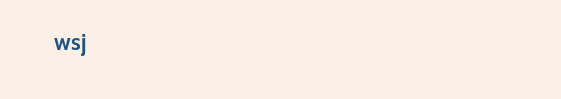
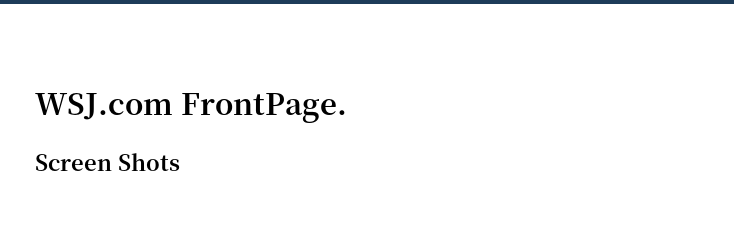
- wsj
+ WSJ.com FrontPage.
+ Screen Shots

